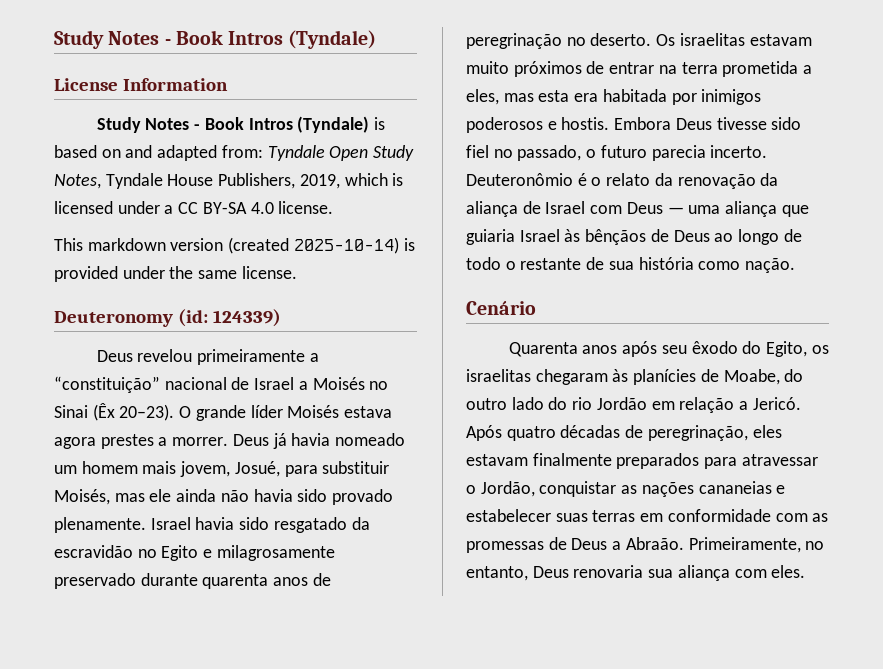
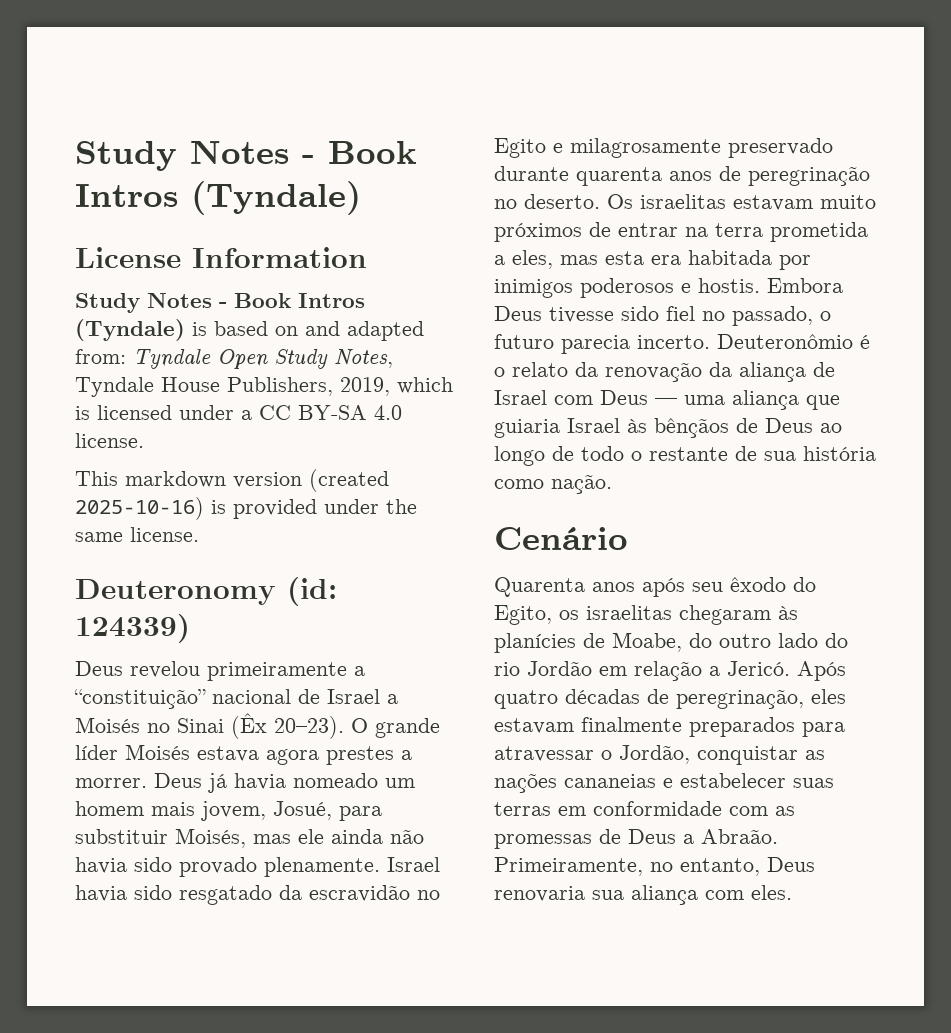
- This markdown version (created 2025-10-14) is provided under the same license.
+ This markdown version (created 2025-10-16) is provided under the same license.

